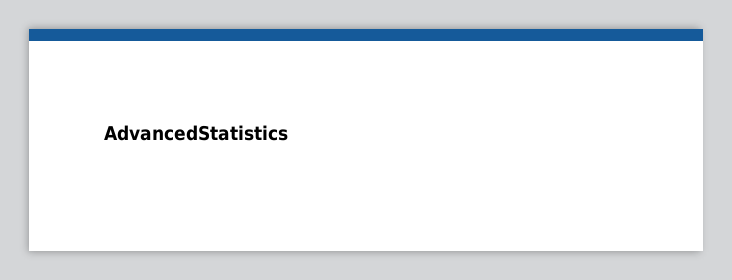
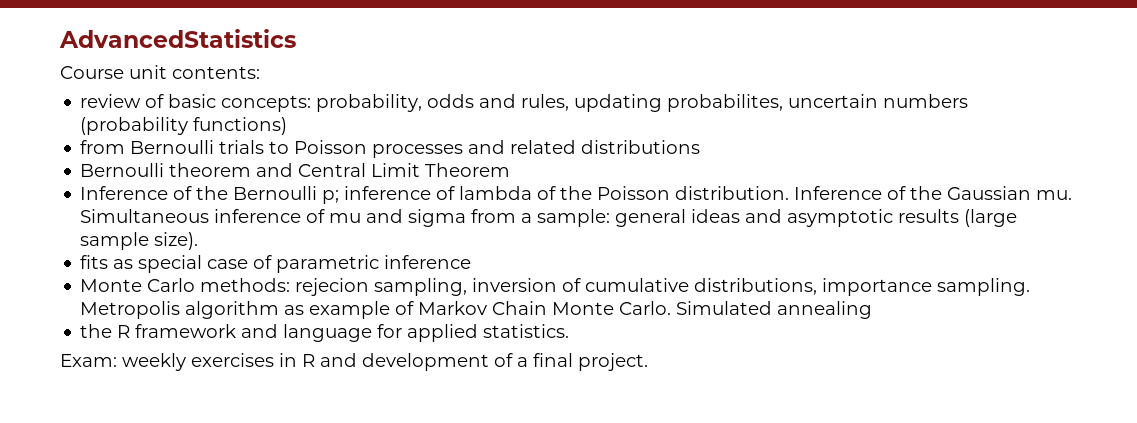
+ Course unit contents:
+ review of basic concepts: probability, odds and rules, updating probabilites, uncertain numbers (probability functions)
+ from Bernoulli trials to Poisson processes and related distributions
+ Bernoulli theorem and Central Limit Theorem
+ Inference of the Bernoulli p; inference of lambda of the Poisson distribution. Inference of the Gaussian mu. Simultaneous inference of mu and sigma from a sample: general ideas and asymptotic results (large sample size).
+ fits as special case of parametric inference
+ Monte Carlo methods: rejecion sampling, inversion of cumulative distributions, importance sampling. Metropolis algorithm as example of Markov Chain Monte Carlo. Simulated annealing
+ the R framework and language for applied statistics.
+ Exam: weekly exercises in R and development of a final project.

